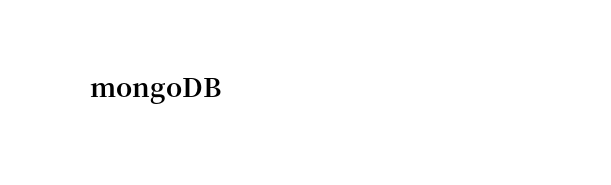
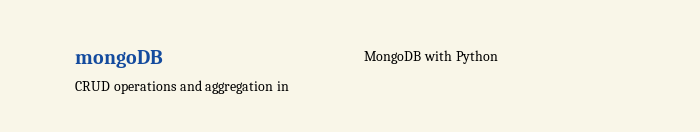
+ CRUD operations and aggregation in MongoDB with Python

